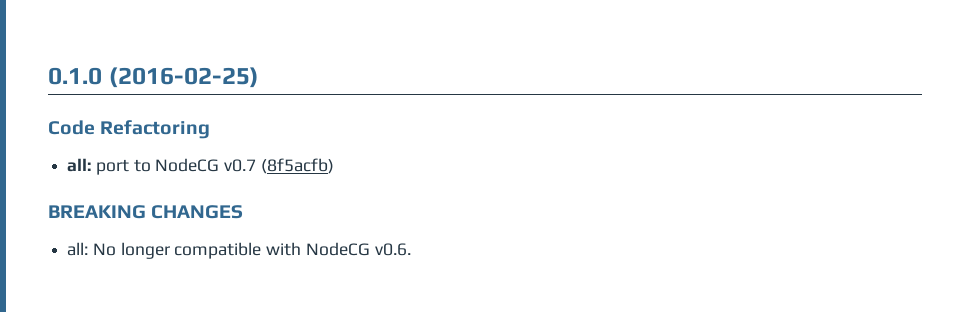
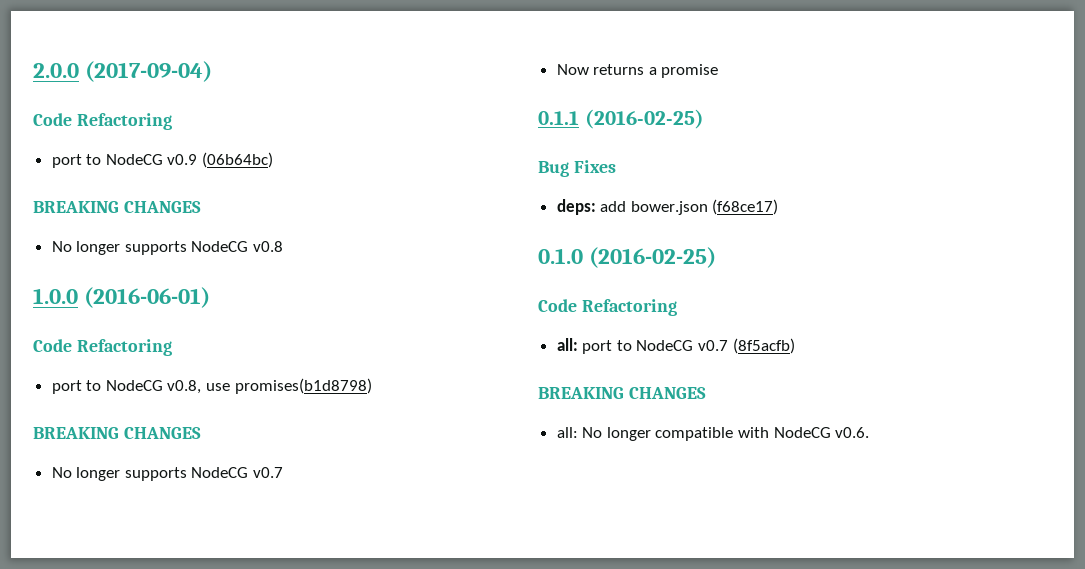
+ 2.0.0 (2017-09-04)
+ Code Refactoring
+ port to NodeCG v0.9 (06b64bc)
+ BREAKING CHANGES
+ No longer supports NodeCG v0.8
+ 1.0.0 (2016-06-01)
+ Code Refactoring
+ port to NodeCG v0.8, use promises(b1d8798)
+ BREAKING CHANGES
+ No longer supports NodeCG v0.7
+ Now returns a promise
+ 0.1.1 (2016-02-25)
+ Bug Fixes
+ deps: add bower.json (f68ce17)

